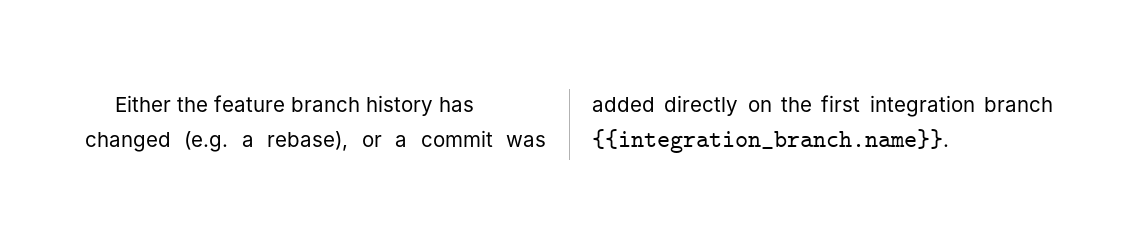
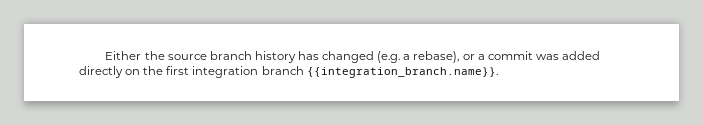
- Either the feature branch history has changed (e.g. a rebase), or a commit was added directly on the first integration branch {{integration_branch.name}}.
+ Either the source branch history has changed (e.g. a rebase), or a commit was added directly on the first integration branch {{integration_branch.name}}.

